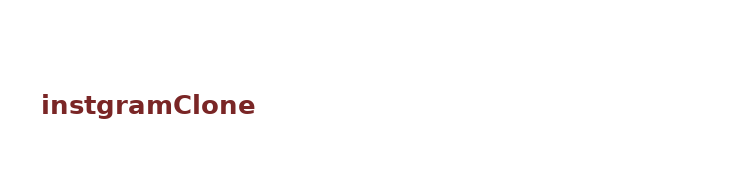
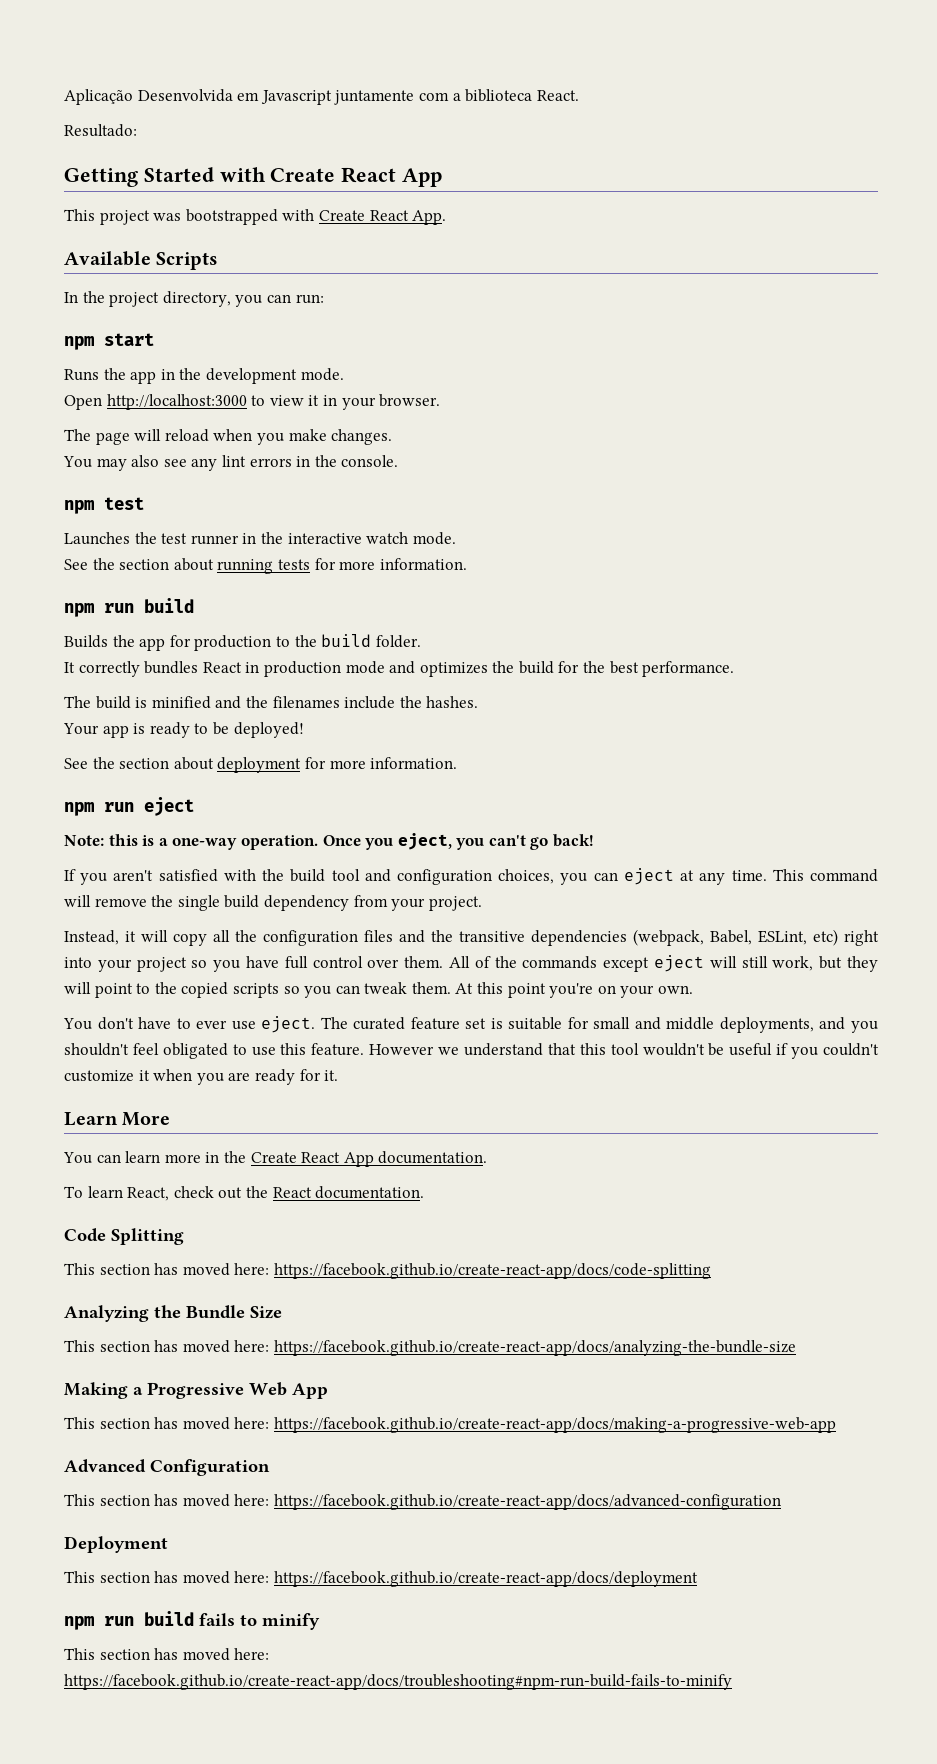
- instgramClone
+ Aplicação Desenvolvida em Javascript juntamente com a biblioteca React.
+ Resultado:
+ Getting Started with Create React App
+ This project was bootstrapped with Create React App.
+ Available Scripts
+ In the project directory, you can run:
+ npm start
+ Runs the app in the development mode.
+ Open http://localhost:3000 to view it in your browser.
+ The page will reload when you make changes.
+ You may also see any lint errors in the console.
+ npm test
+ Launches the test runner in the interactive watch mode.
+ See the section about running tests for more information.
+ npm run build
+ Builds the app for production to the build folder.
+ It correctly bundles React in production mode and optimizes the build for the best performance.
+ The build is minified and the filenames include the hashes.
+ Your app is ready to be deployed!
+ See the section about deployment for more information.
+ npm run eject
+ Note: this is a one-way operation. Once you eject, you can't go back!
+ If you aren't satisfied with the build tool and configuration choices, you can eject at any time. This command will remove the single build dependency from your project.
+ Instead, it will copy all the configuration files and the transitive dependencies (webpack, Babel, ESLint, etc) right into your project so you have full control over them. All of the commands except eject will still work, but they will point to the copied scripts so you can tweak them. At this point you're on your own.
+ You don't have to ever use eject. The curated feature set is suitable for small and middle deployments, and you shouldn't feel obligated to use this feature. However we understand that this tool wouldn't be useful if you couldn't customize it when you are ready for it.
+ Learn More
+ You can learn more in the Create React App documentation.
+ To learn React, check out the React documentation.
+ Code Splitting
+ This section has moved here: https://facebook.github.io/create-react-app/docs/code-splitting
+ Analyzing the Bundle Size
+ This section has moved here: https://facebook.github.io/create-react-app/docs/analyzing-the-bundle-size
+ Making a Progressive Web App
+ This section has moved here: https://facebook.github.io/create-react-app/docs/making-a-progressive-web-app
+ Advanced Configuration
+ This section has moved here: https://facebook.github.io/create-react-app/docs/advanced-configuration
+ Deployment
+ This section has moved here: https://facebook.github.io/create-react-app/docs/deployment
+ npm run build fails to minify
+ This section has moved here: https://facebook.github.io/create-react-app/docs/troubleshooting#npm-run-build-fails-to-minify

